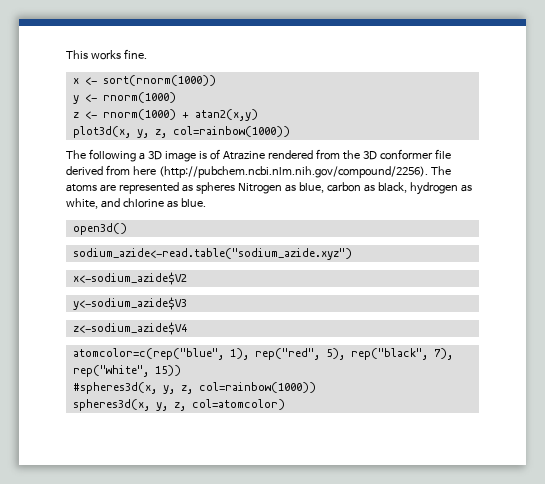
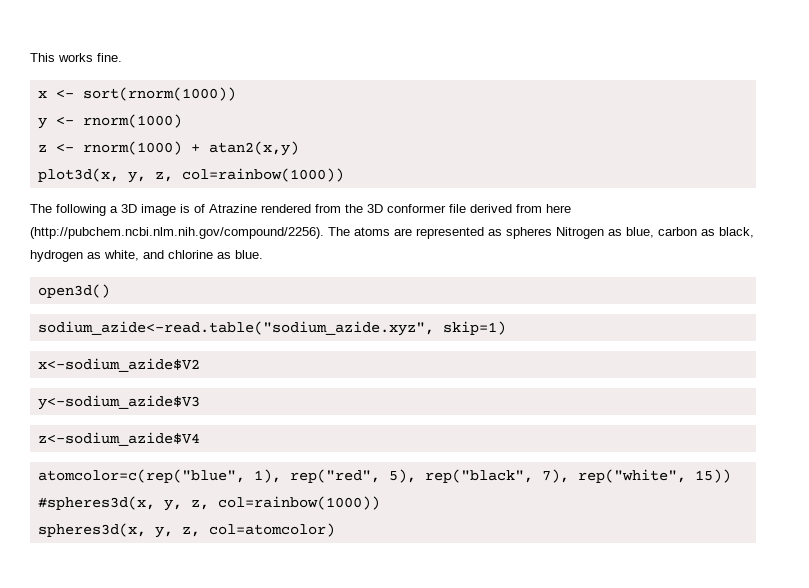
- sodium_azide<-read.table("sodium_azide.xyz")
+ sodium_azide<-read.table("sodium_azide.xyz", skip=1)

